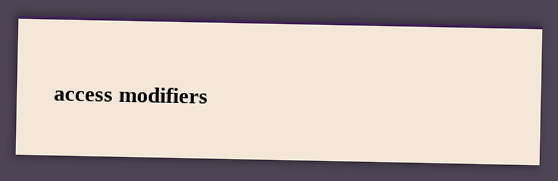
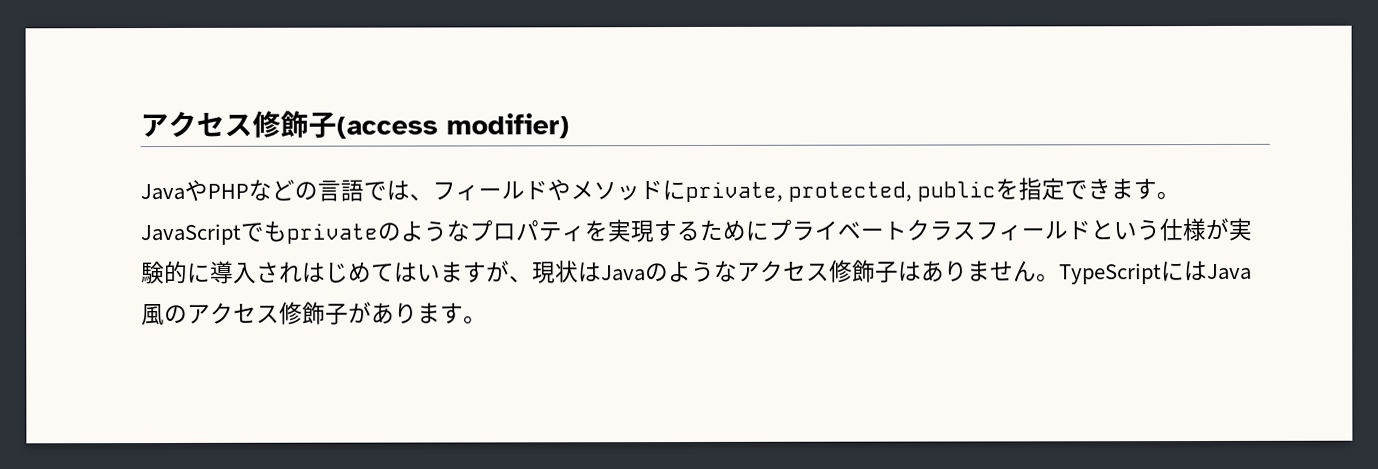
- access modifiers
+ アクセス修飾子(access modifier)
+ JavaやPHPなどの言語では、フィールドやメソッドにprivate, protected, publicを指定できます。JavaScriptでもprivateのようなプロパティを実現するためにプライベートクラスフィールドという仕様が実験的に導入されはじめてはいますが、現状はJavaのようなアクセス修飾子はありません。TypeScriptにはJava風のアクセス修飾子があります。

